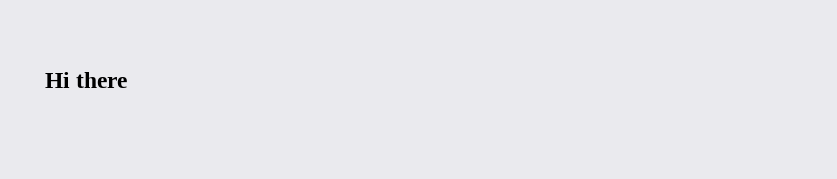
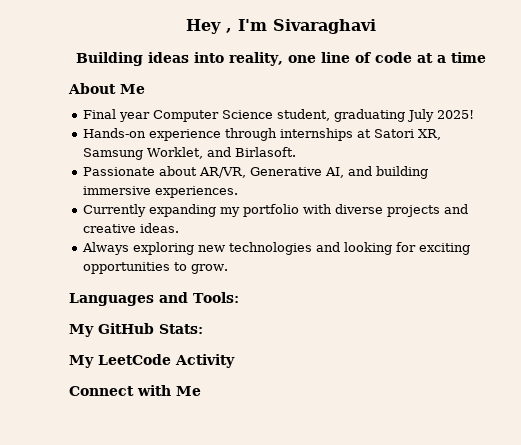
- Hi there
+ Hey , I'm Sivaraghavi
+ Building ideas into reality, one line of code at a time
+ About Me
+ Final year Computer Science student, graduating July 2025!
+ Hands-on experience through internships at Satori XR, Samsung Worklet, and Birlasoft.
+ Passionate about AR/VR, Generative AI, and building immersive experiences.
+ Currently expanding my portfolio with diverse projects and creative ideas.
+ Always exploring new technologies and looking for exciting opportunities to grow.
+ Languages and Tools:
+ My GitHub Stats:
+ My LeetCode Activity
+ Connect with Me

